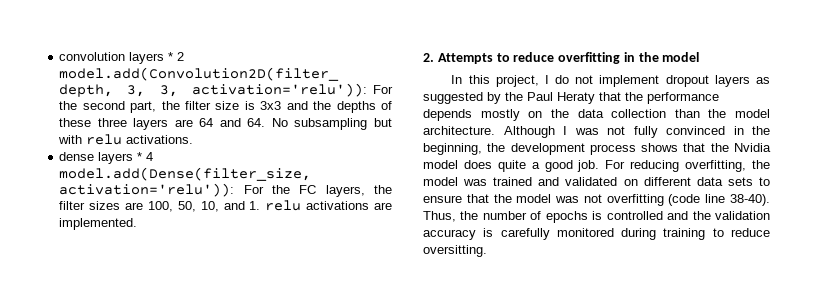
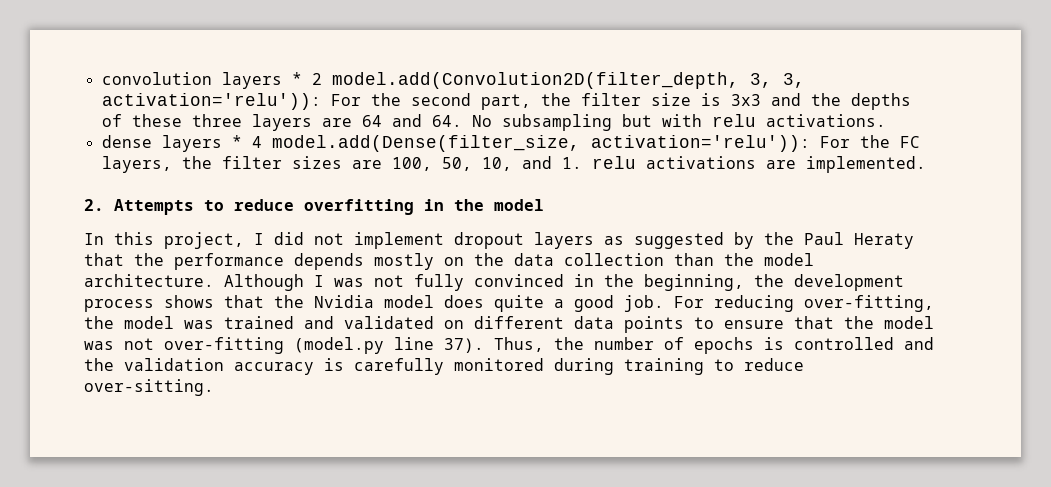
- In this project, I do not implement dropout layers as suggested by the Paul Heraty that the performance depends mostly on the data collection than the model architecture.
+ In this project, I did not implement dropout layers as suggested by the Paul Heraty that the performance depends mostly on the data collection than the model architecture.
- For reducing overfitting, the model was trained and validated on different data sets to ensure that the model was not overfitting (code line 38-40).
+ For reducing over-fitting, the model was trained and validated on different data points to ensure that the model was not over-fitting (model.py line 37).
- Thus, the number of epochs is controlled and the validation accuracy is carefully monitored during training to reduce oversitting.
+ Thus, the number of epochs is controlled and the validation accuracy is carefully monitored during training to reduce over-sitting.

